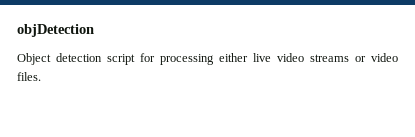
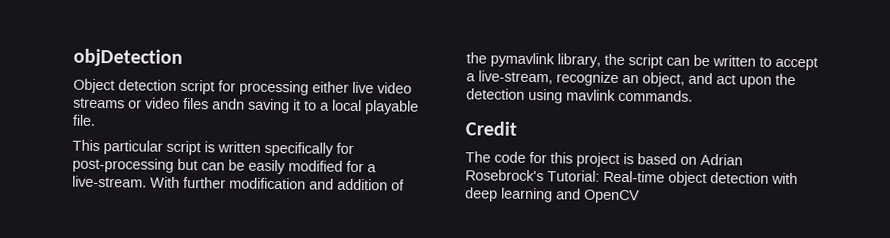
- Object detection script for processing either live video streams or video files.
+ Object detection script for processing either live video streams or video files andn saving it to a local playable file.
+ This particular script is written specifically for post-processing but can be easily modified for a live-stream. With further modification and addition of the pymavlink library, the script can be written to accept a live-stream, recognize an object, and act upon the detection using mavlink commands.
+ Credit
+ The code for this project is based on Adrian Rosebrock's Tutorial: Real-time object detection with deep learning and OpenCV

